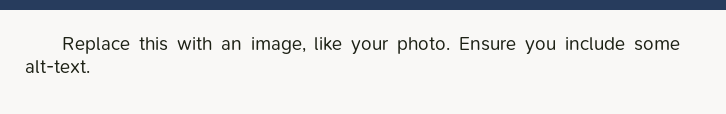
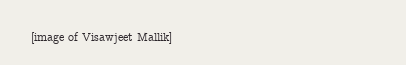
- Replace this with an image, like your photo. Ensure you include some alt-text.
+ [image of Visawjeet Mallik]

